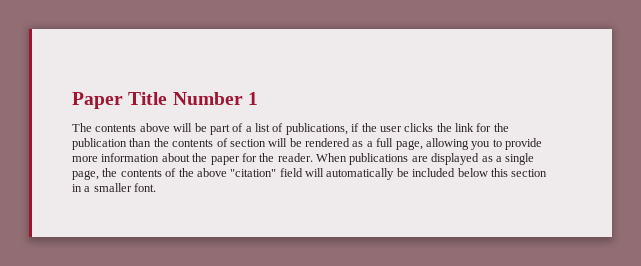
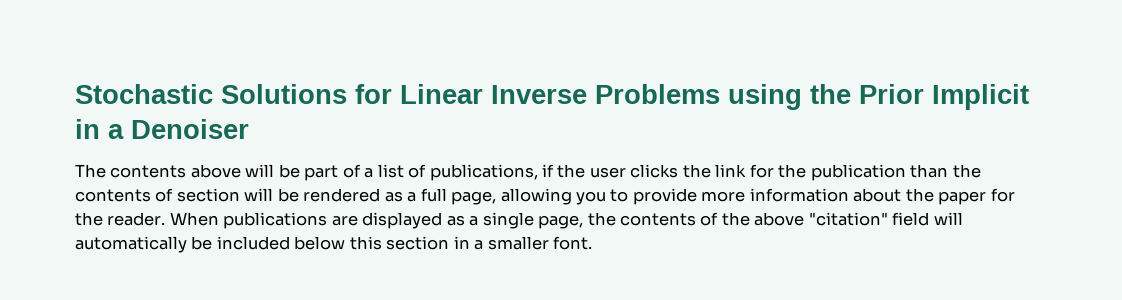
- Paper Title Number 1
+ Stochastic Solutions for Linear Inverse Problems using the Prior Implicit in a Denoiser

